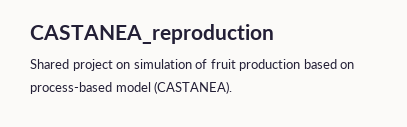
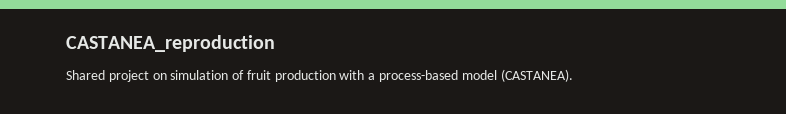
- Shared project on simulation of fruit production based on process-based model (CASTANEA).
+ Shared project on simulation of fruit production with a process-based model (CASTANEA).

